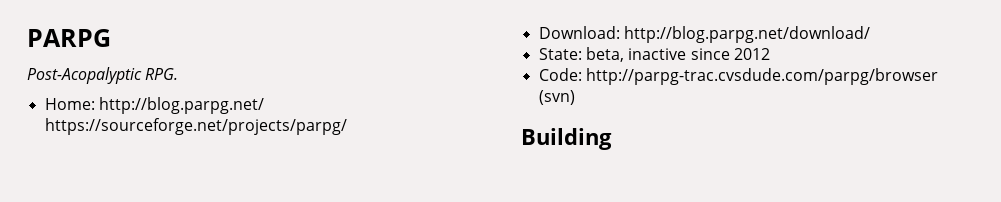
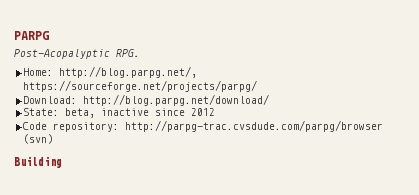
- Home: http://blog.parpg.net/ https://sourceforge.net/projects/parpg/
+ Home: http://blog.parpg.net/, https://sourceforge.net/projects/parpg/
- Code: http://parpg-trac.cvsdude.com/parpg/browser (svn)
+ Code repository: http://parpg-trac.cvsdude.com/parpg/browser (svn)

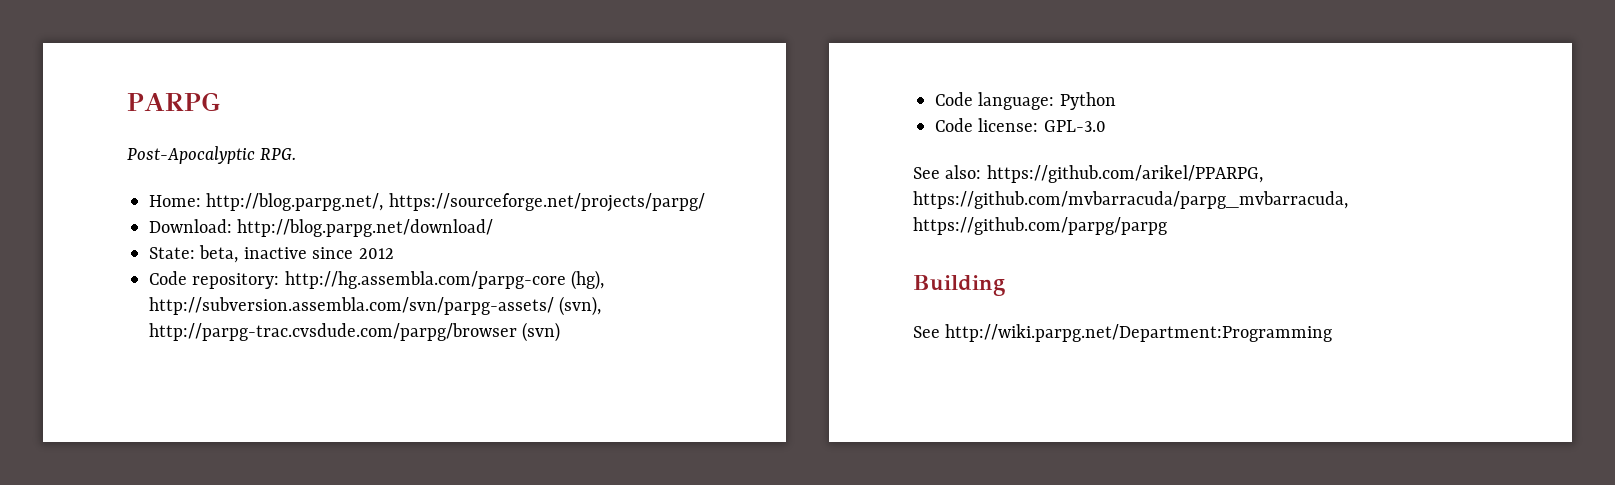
- Post-Acopalyptic RPG.
+ Post-Apocalyptic RPG.
- Code repository: http://parpg-trac.cvsdude.com/parpg/browser (svn)
+ Code repository: http://hg.assembla.com/parpg-core (hg), http://subversion.assembla.com/svn/parpg-assets/ (svn), http://parpg-trac.cvsdude.com/parpg/browser (svn)
+ Code language: Python
+ Code license: GPL-3.0
+ See also: https://github.com/arikel/PPARPG, https://github.com/mvbarracuda/parpg_mvbarracuda, https://github.com/parpg/parpg
+ See http://wiki.parpg.net/Department:Programming

